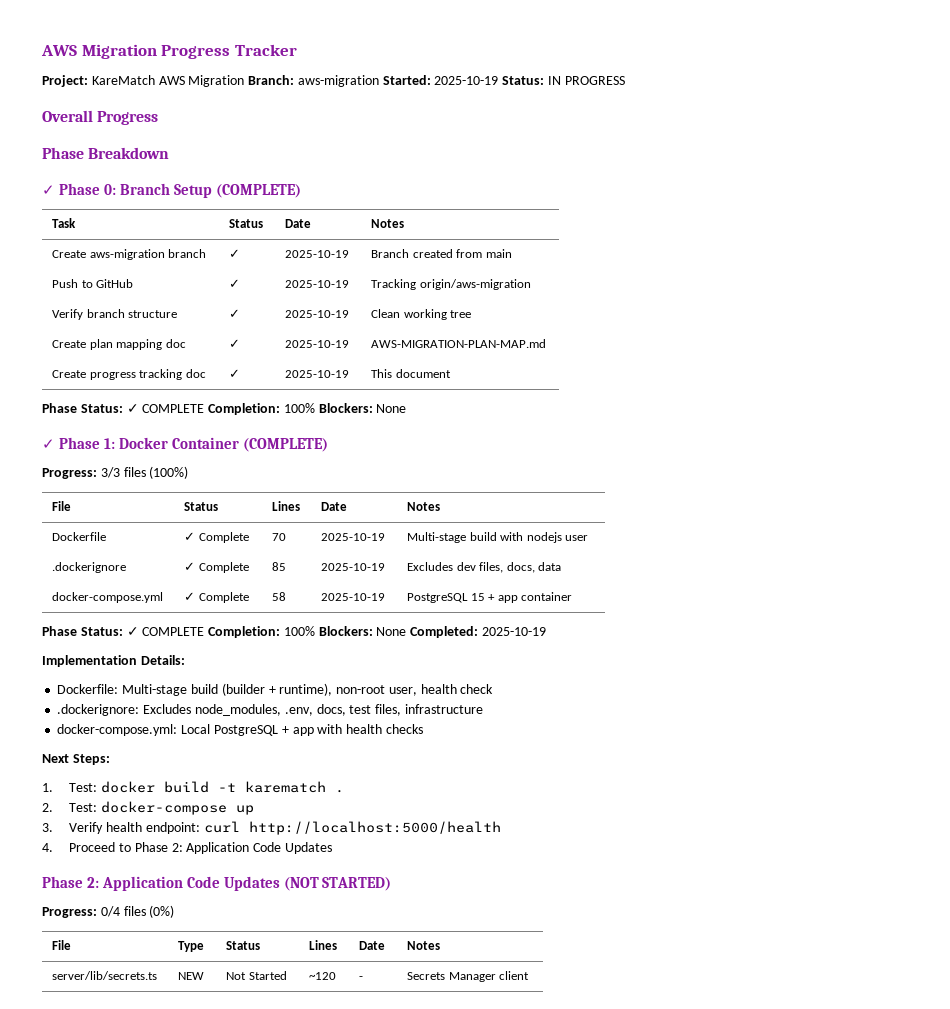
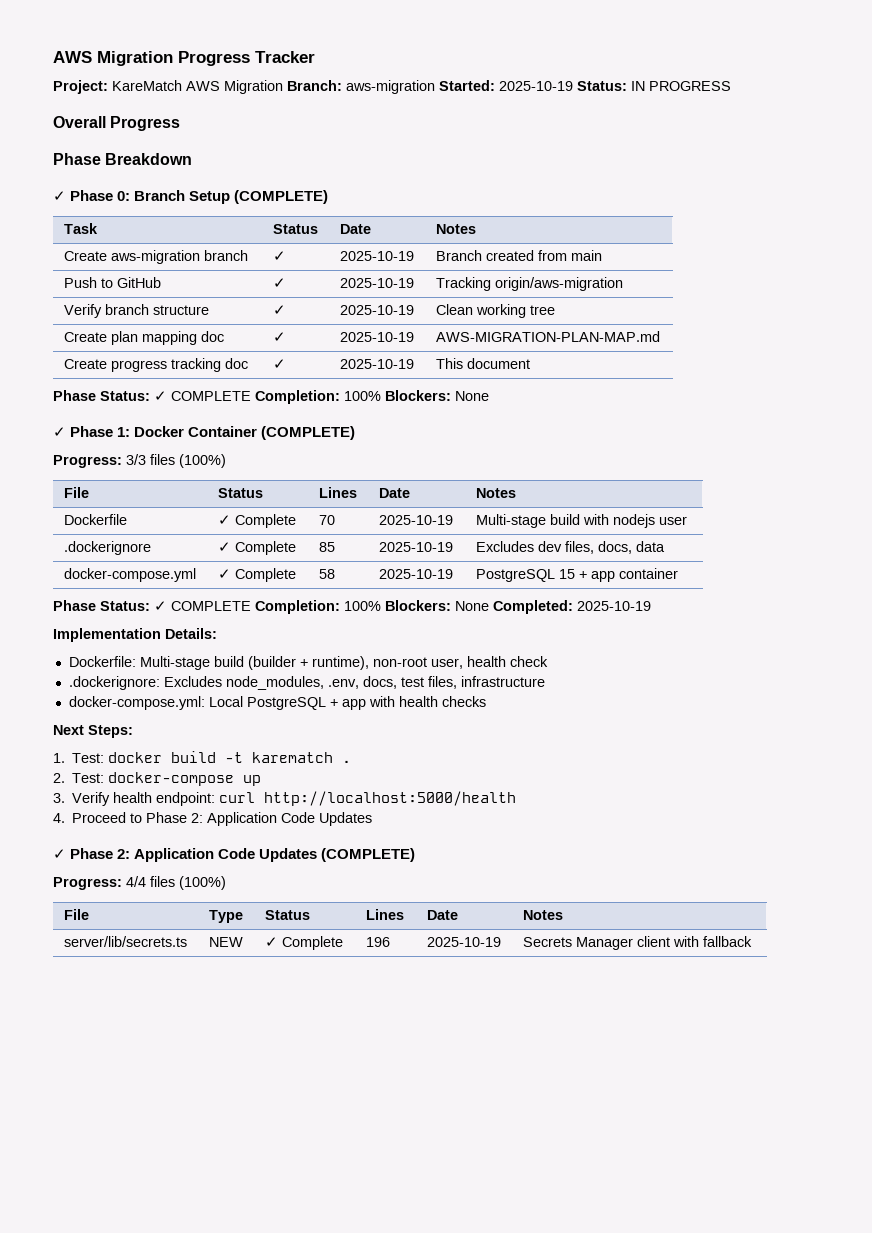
- Phase 2: Application Code Updates (NOT STARTED)
- Progress: 0/4 files (0%)
+ ✓ Phase 2: Application Code Updates (COMPLETE)
+ Progress: 4/4 files (100%)
- server/lib/secrets.ts | NEW | Not Started | ~120 | - | Secrets Manager client
+ server/lib/secrets.ts | NEW | ✓ Complete | 196 | 2025-10-19 | Secrets Manager client with fallback

